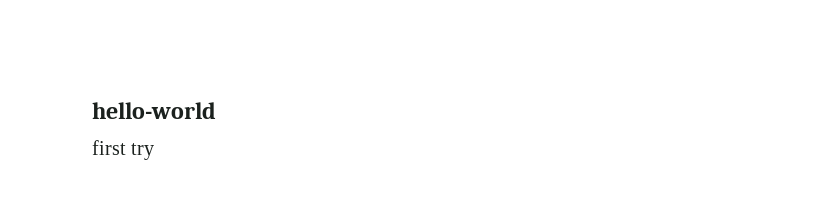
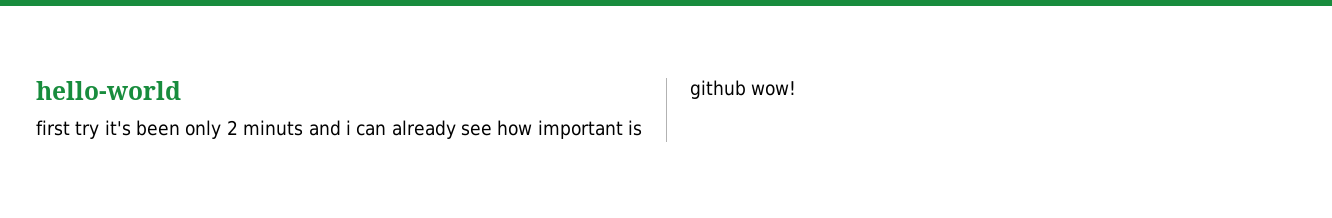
- first try
+ first try it's been only 2 minuts and i can already see how important is github wow!

